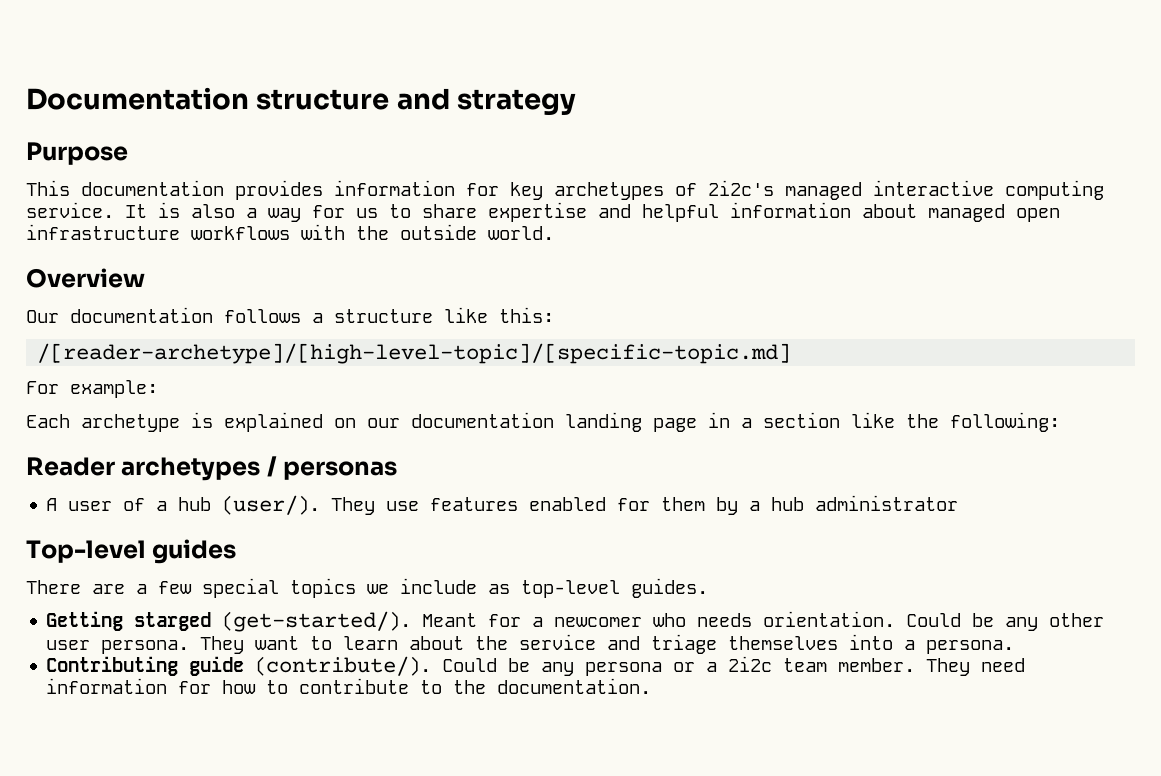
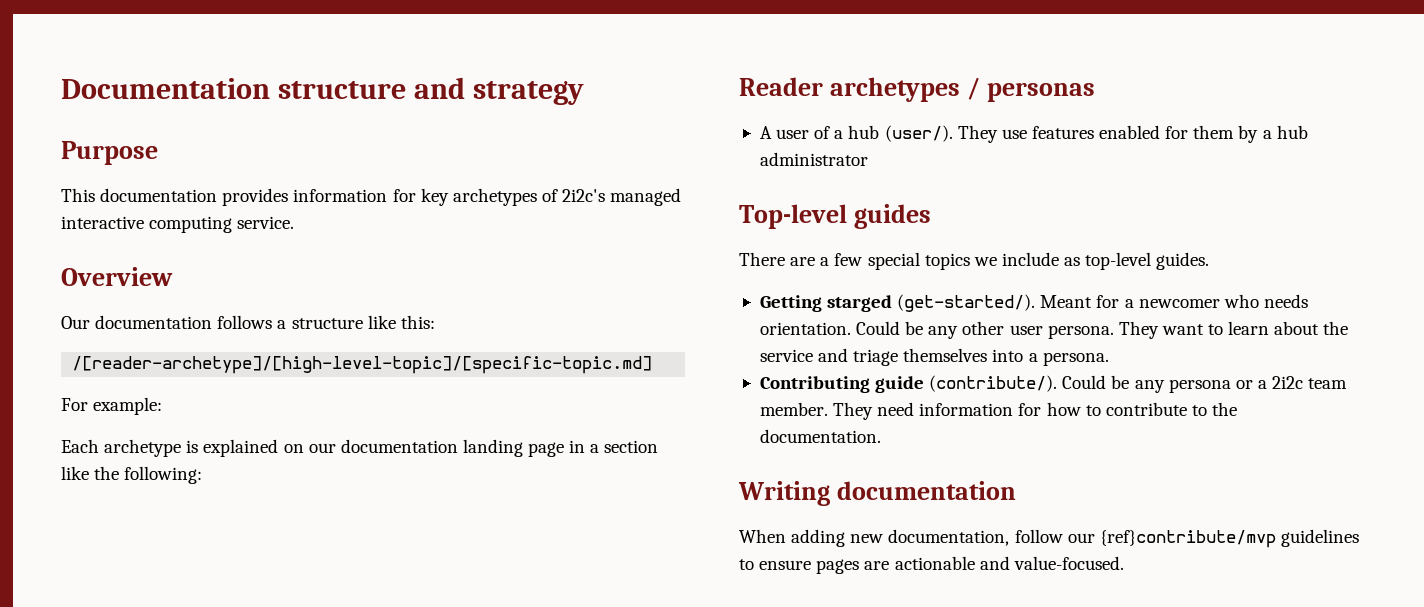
- It is also a way for us to share expertise and helpful information about managed open infrastructure workflows with the outside world.
+ Writing documentation
+ When adding new documentation, follow our {ref}contribute/mvp guidelines to ensure pages are actionable and value-focused.

